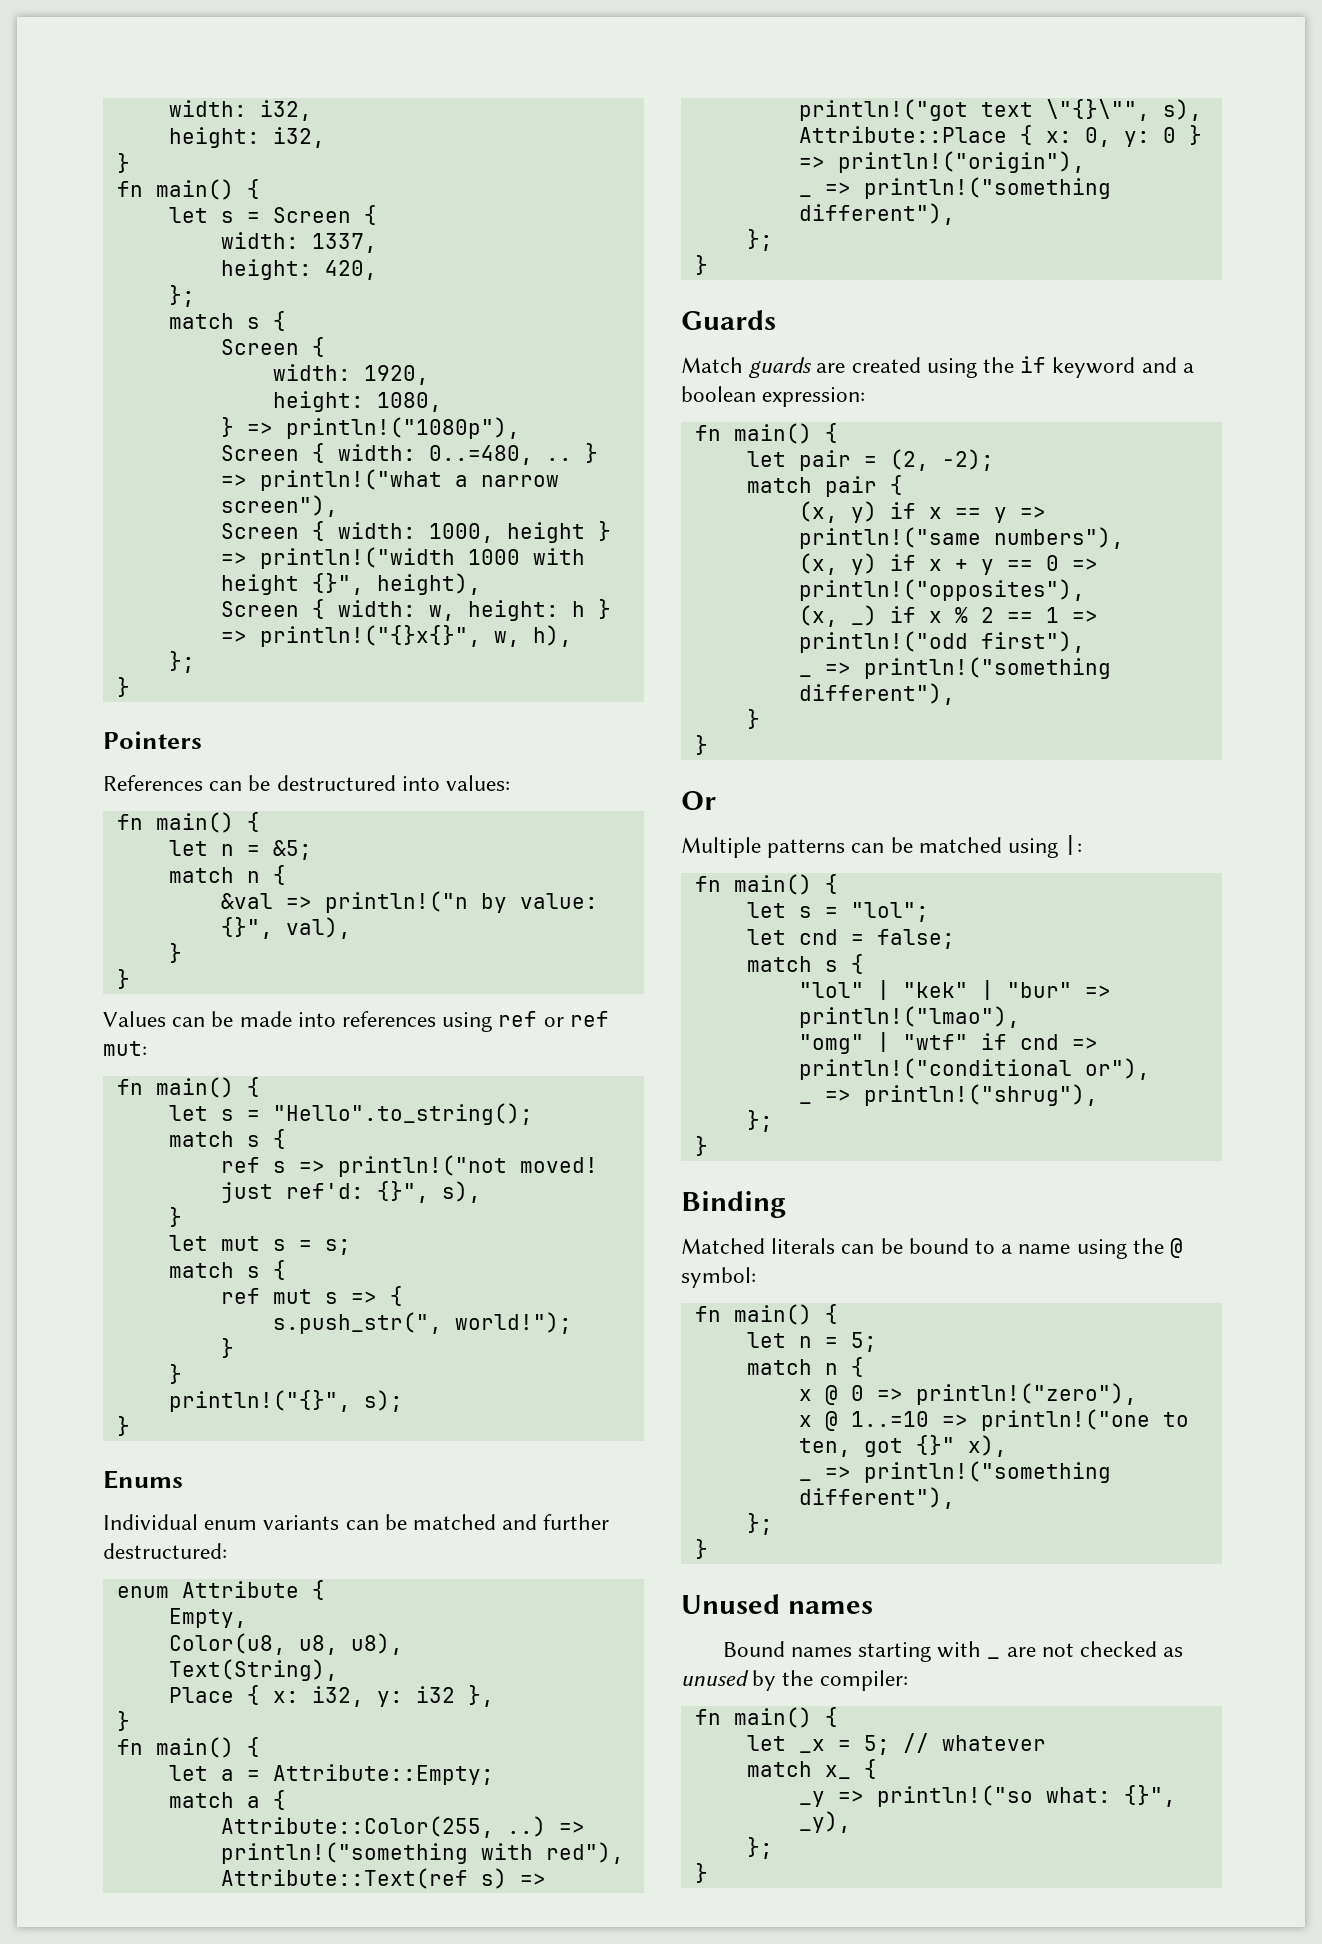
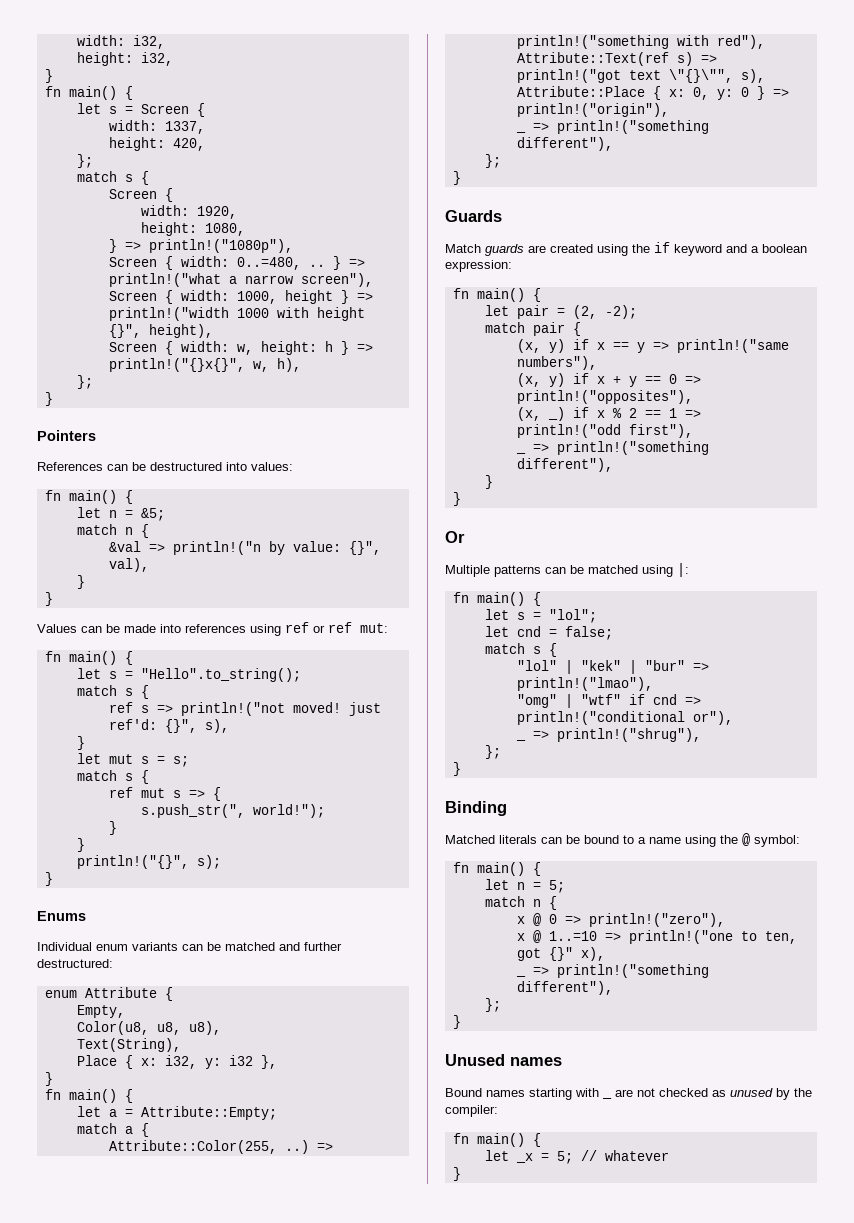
- match x_ {
- _y => println!("so what: {}", _y),
- };

